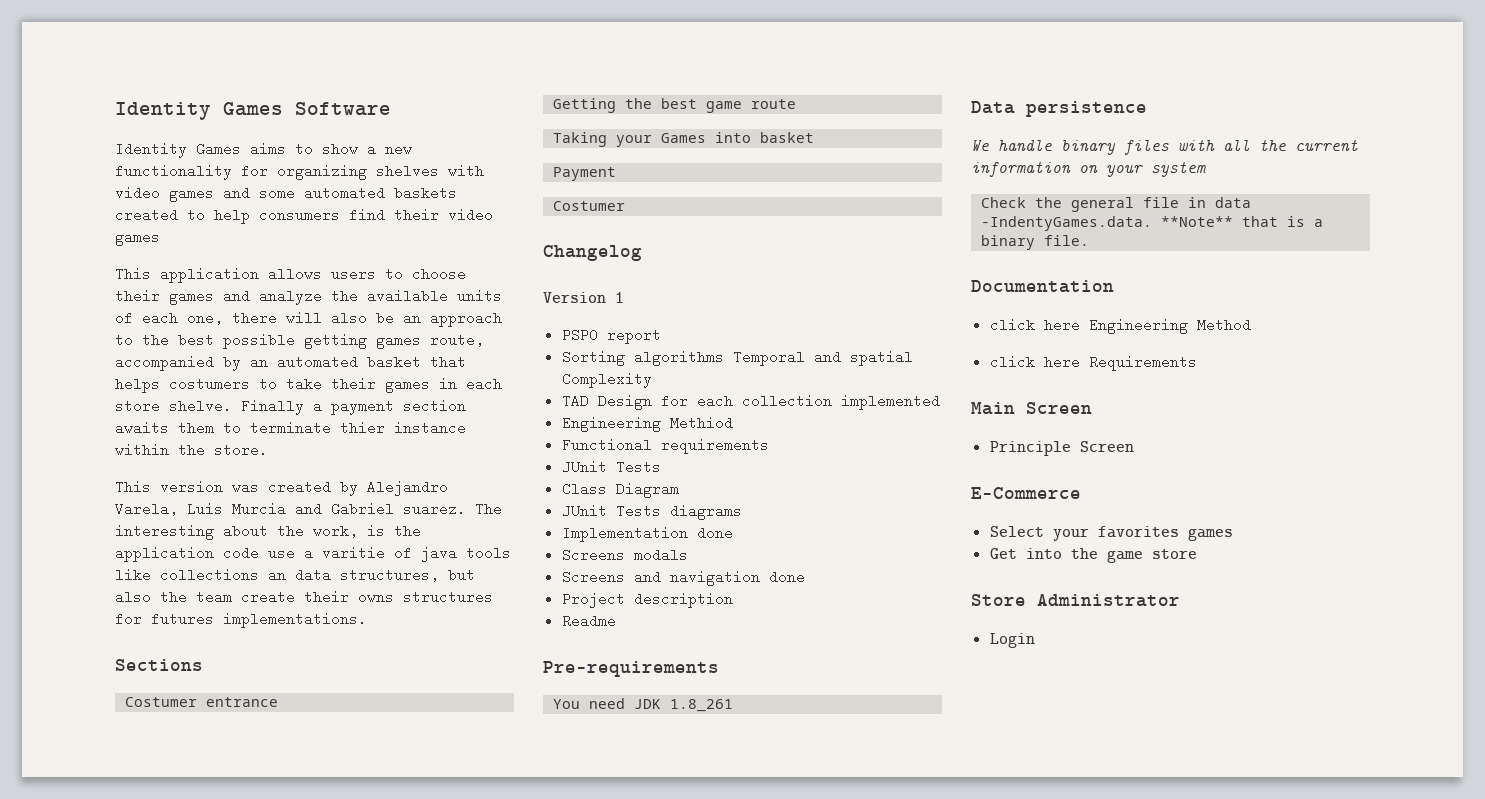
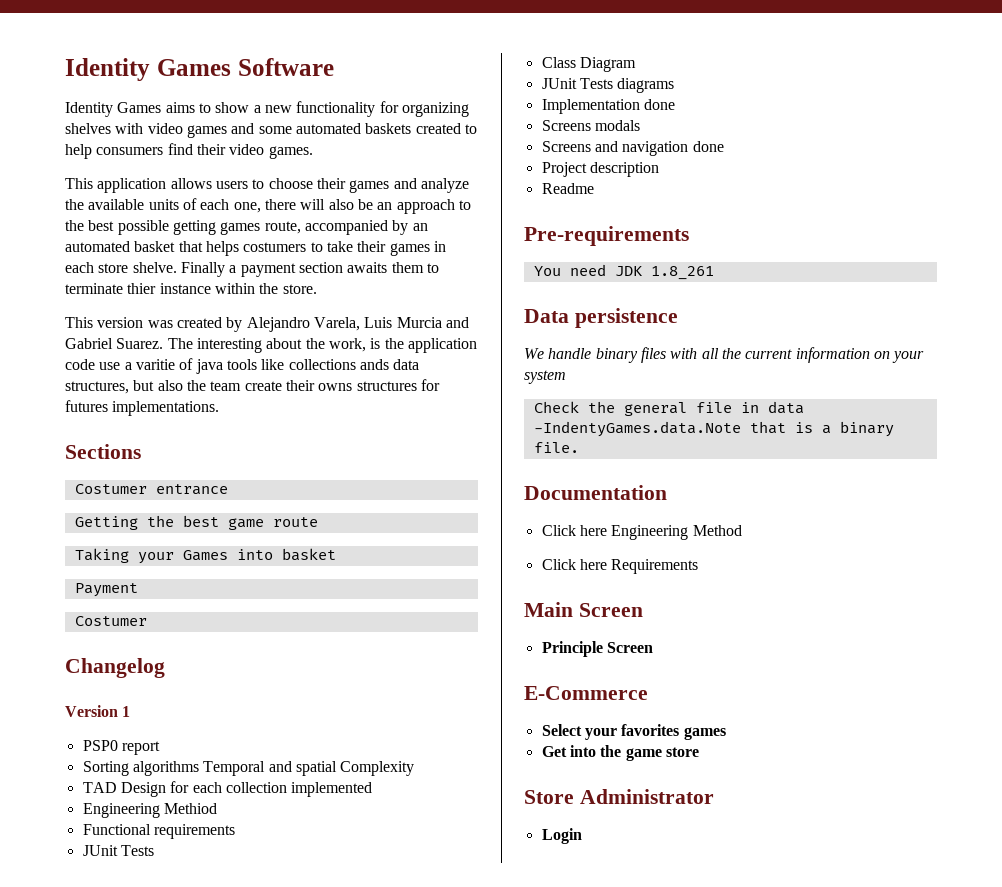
- Identity Games aims to show a new functionality for organizing shelves with video games and some automated baskets created to help consumers find their video games
+ Identity Games aims to show a new functionality for organizing shelves with video games and some automated baskets created to help consumers find their video games.
- This version was created by Alejandro Varela, Luis Murcia and Gabriel suarez.
+ This version was created by Alejandro Varela, Luis Murcia and Gabriel Suarez.
- The interesting about the work, is the application code use a varitie of java tools like collections an data structures, but also the team create their owns structures for futures implementations.
+ The interesting about the work, is the application code use a varitie of java tools like collections ands data structures, but also the team create their owns structures for futures implementations.
- Check the general file in data -IndentyGames.data. **Note** that is a binary file.
+ Check the general file in data -IndentyGames.data.Note that is a binary file.
- click here Engineering Method
+ Click here Engineering Method
- click here Requirements
+ Click here Requirements

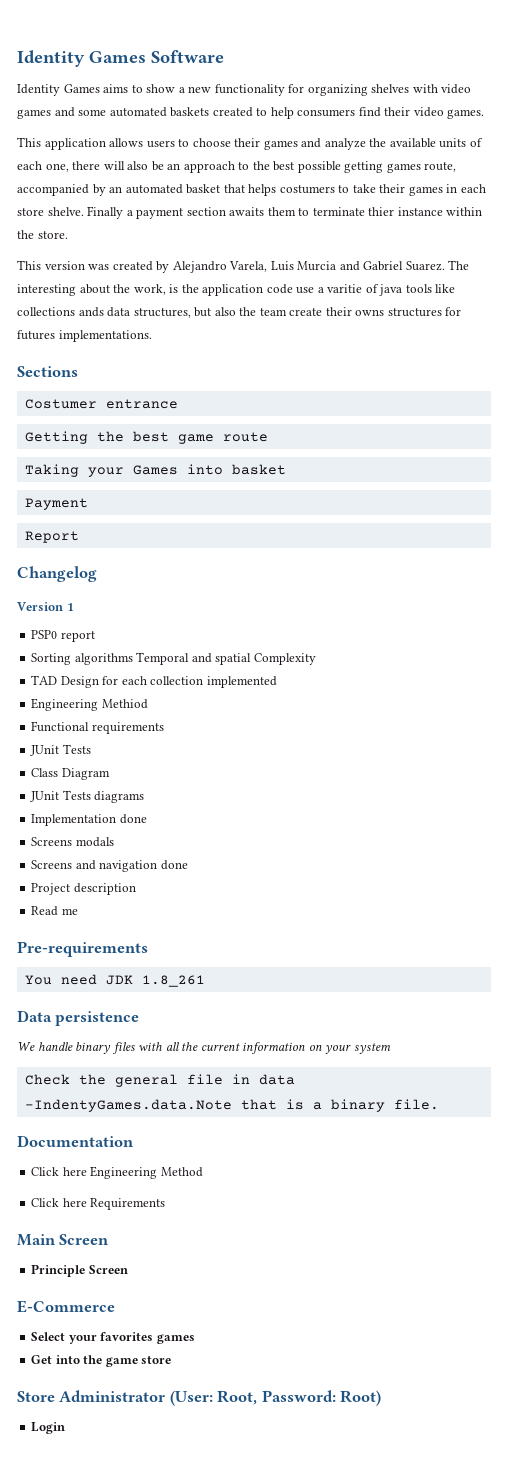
  Payment
- Costumer
+ Report
- Readme
+ Read me
- Store Administrator
+ Store Administrator (User: Root, Password: Root)

